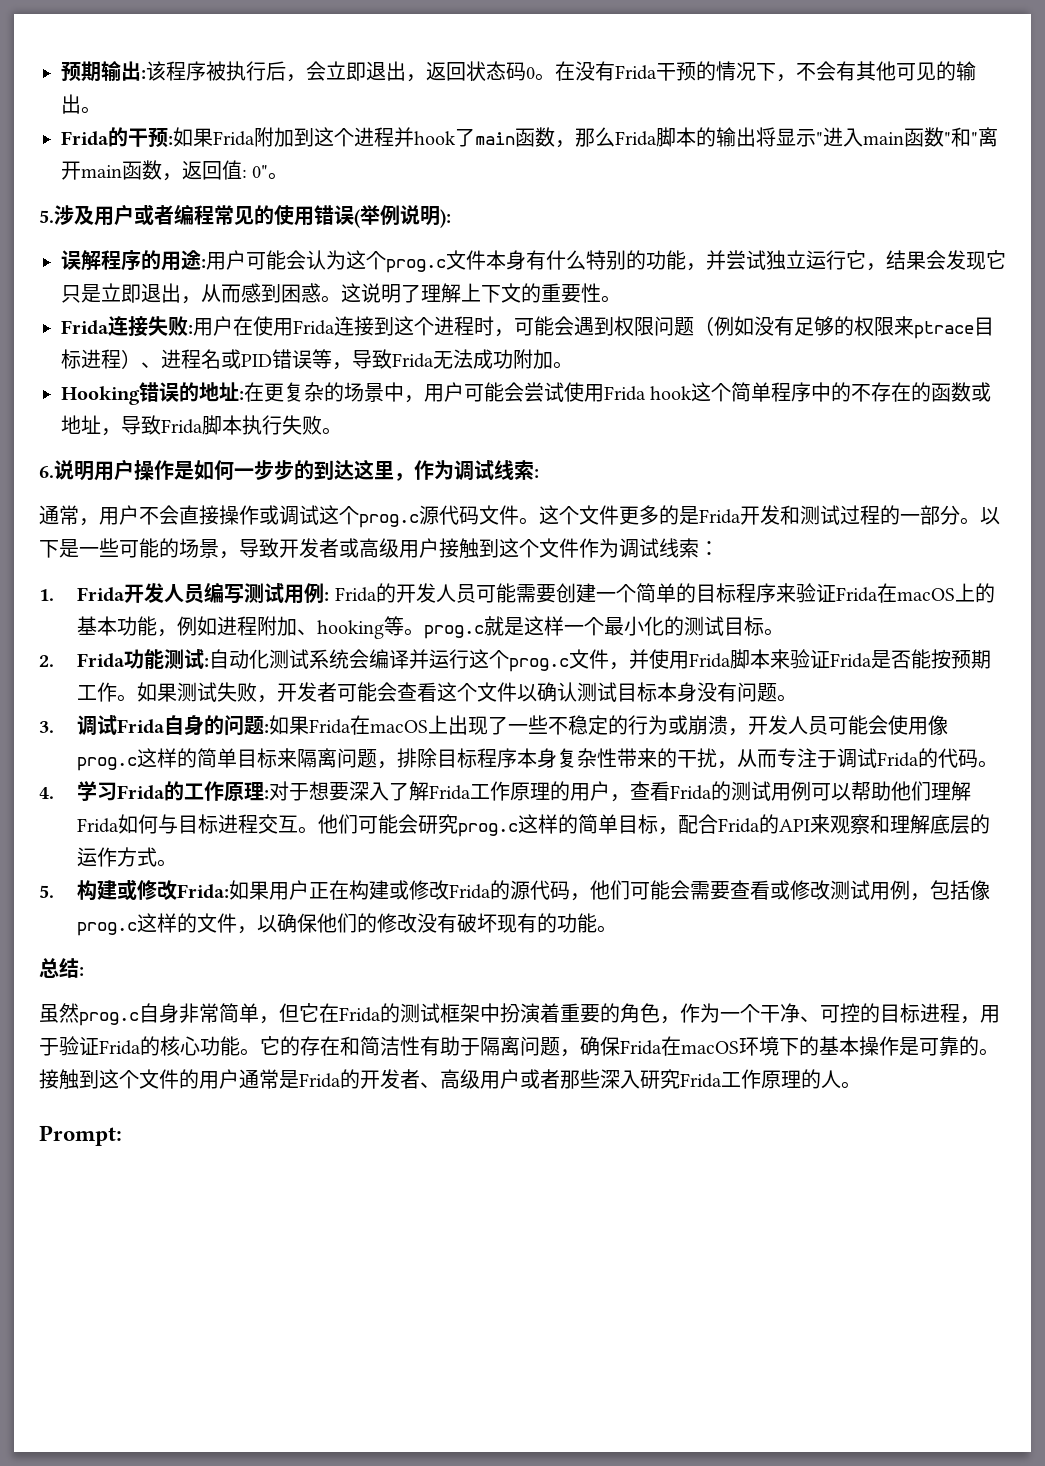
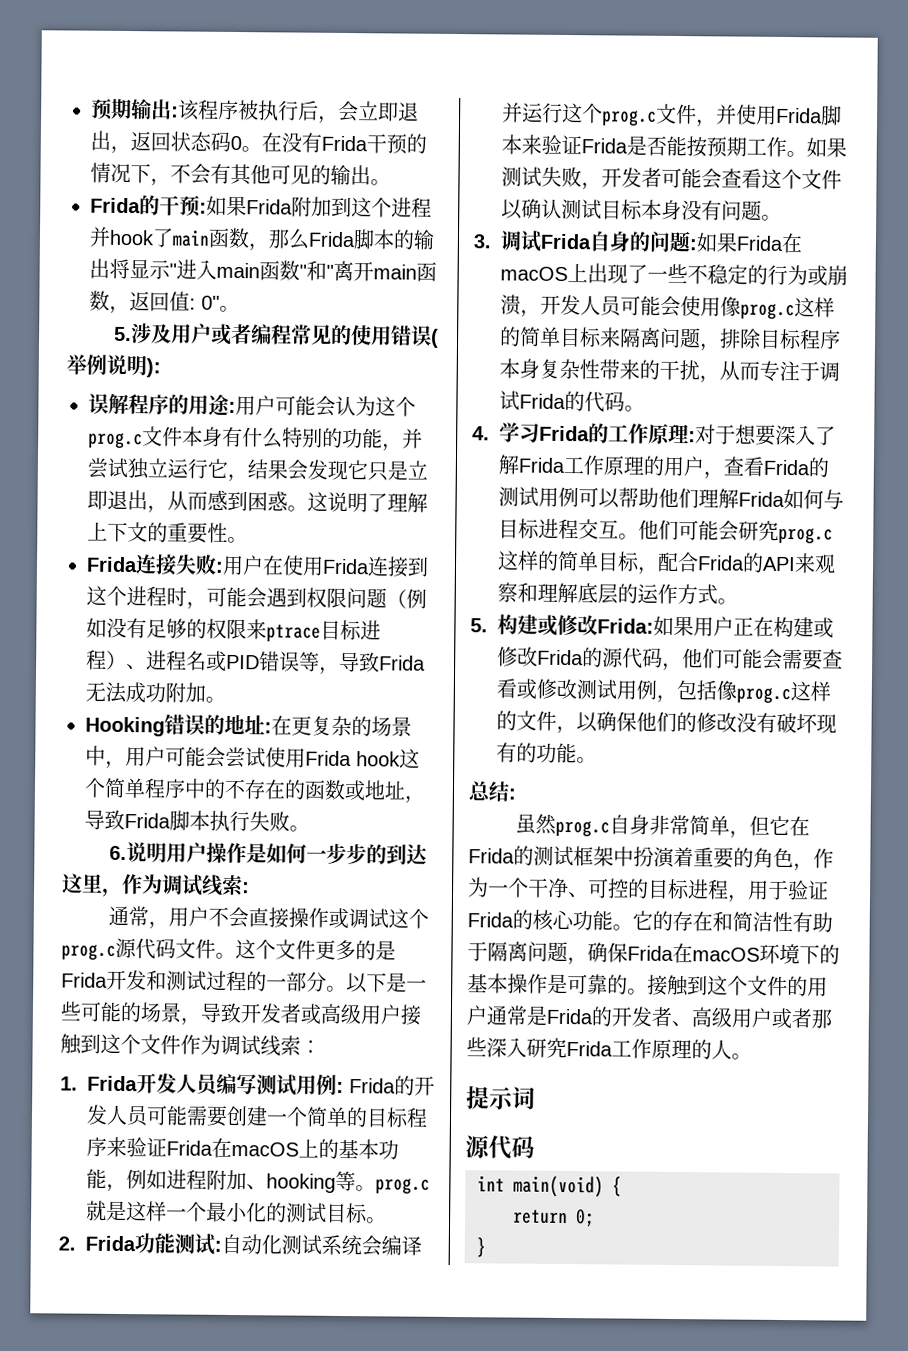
- Prompt:
+ 提示词
+ 源代码
+ int main(void) {
+ return 0;
+ }

